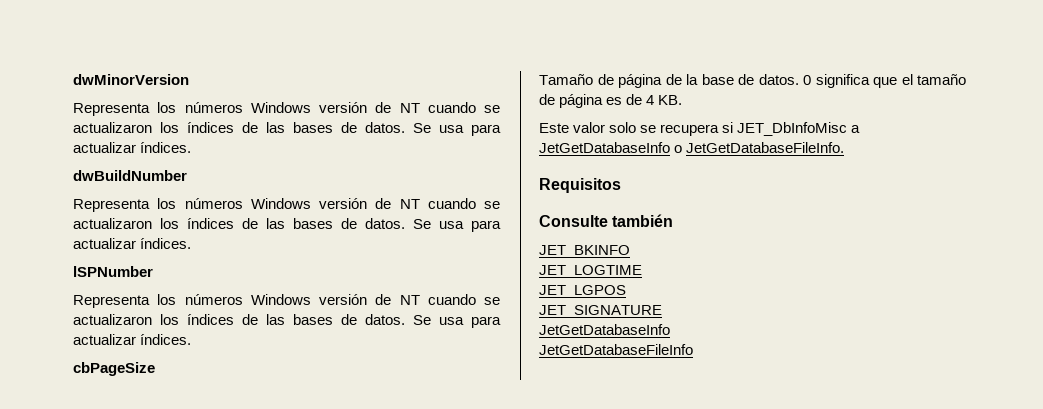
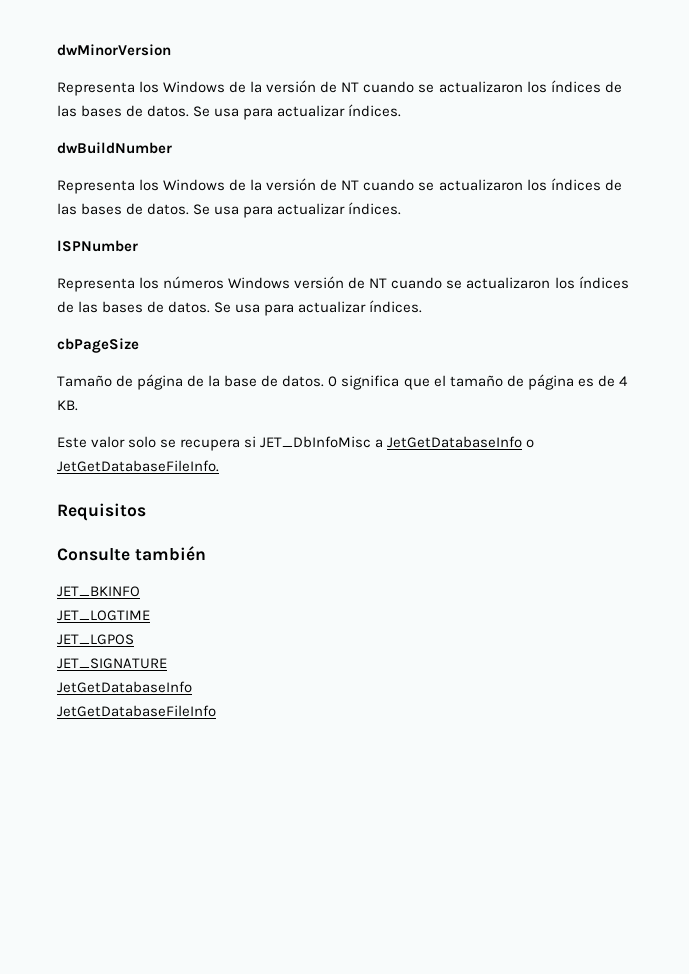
  dwMinorVersion
- Representa los números Windows versión de NT cuando se actualizaron los índices de las bases de datos.
+ Representa los Windows de la versión de NT cuando se actualizaron los índices de las bases de datos.
  dwBuildNumber
- Representa los números Windows versión de NT cuando se actualizaron los índices de las bases de datos.
+ Representa los Windows de la versión de NT cuando se actualizaron los índices de las bases de datos.

